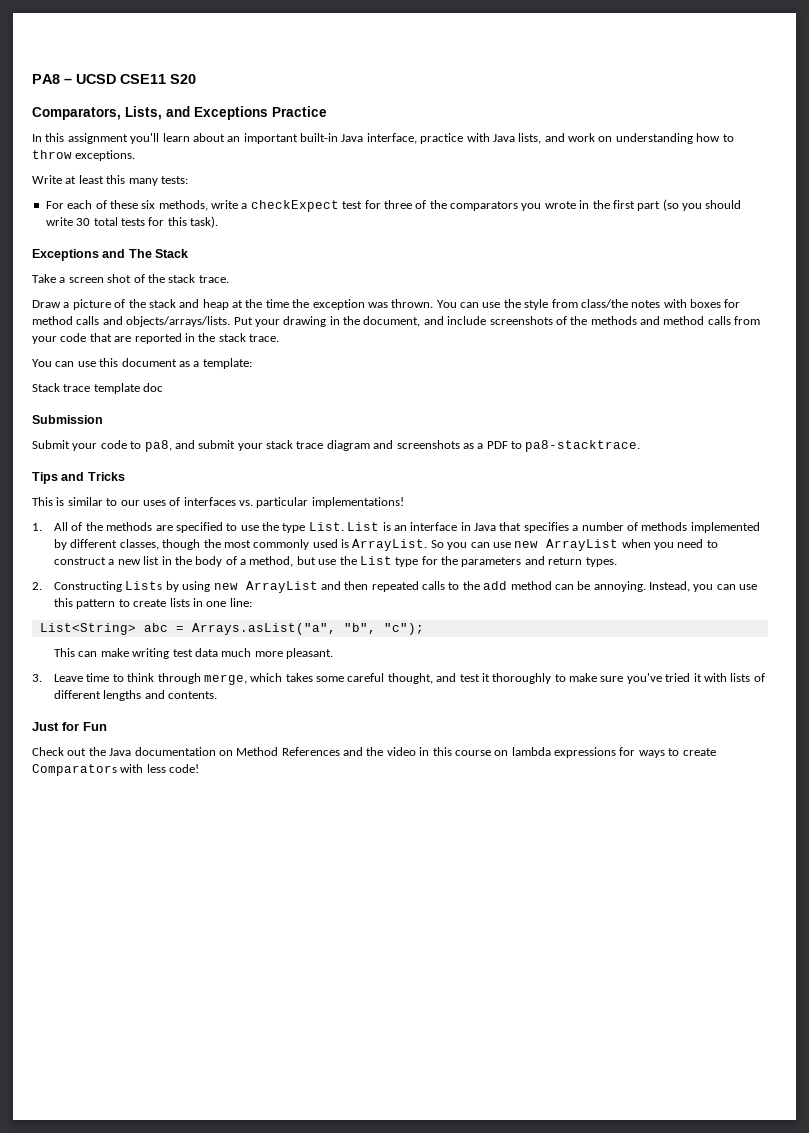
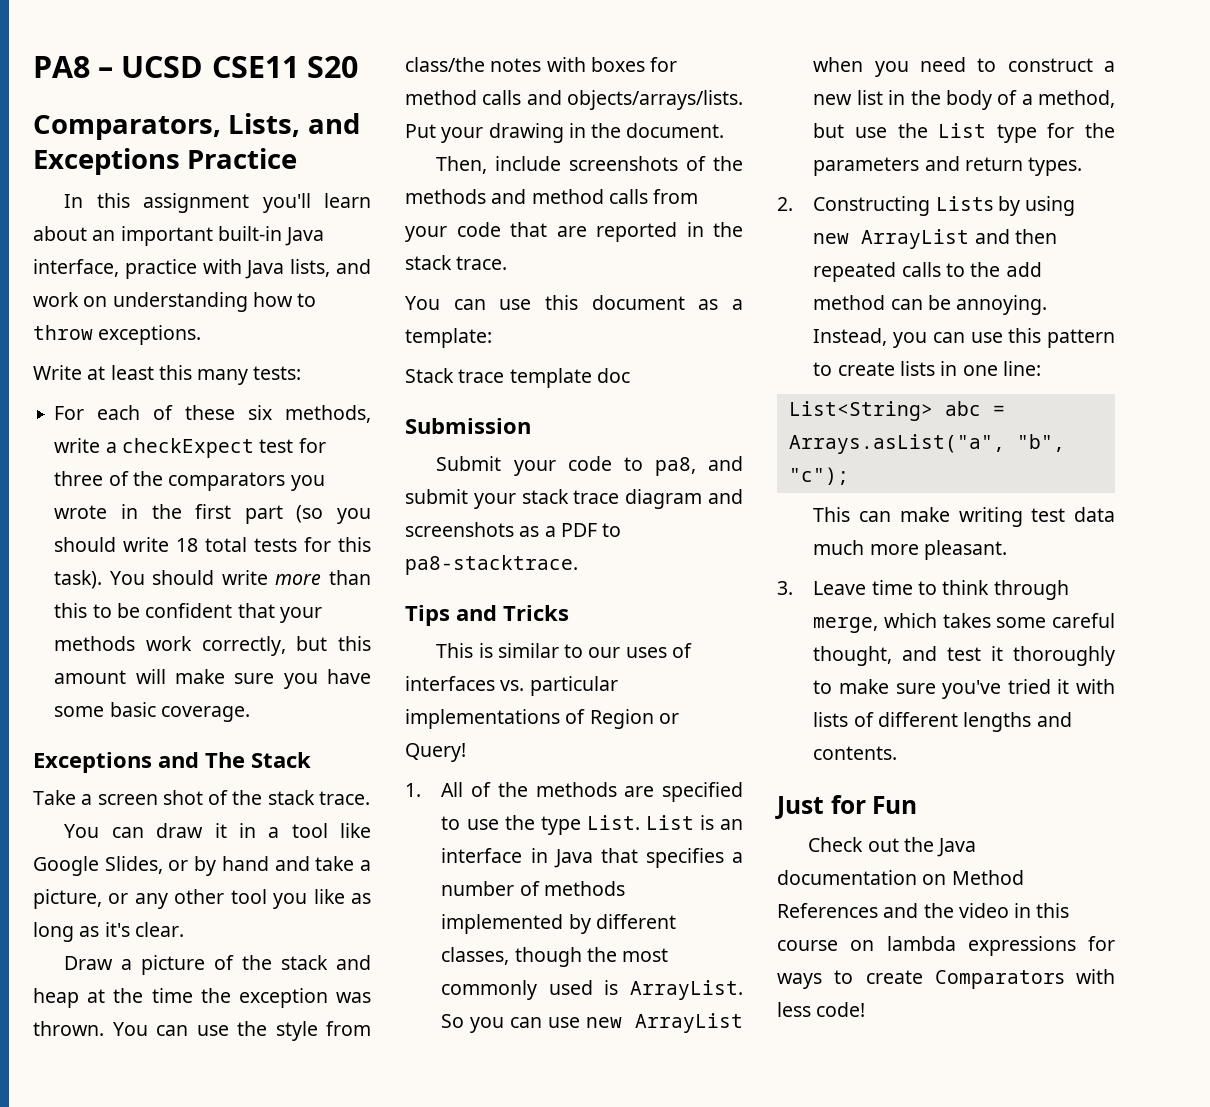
- For each of these six methods, write a checkExpect test for three of the comparators you wrote in the first part (so you should write 30 total tests for this task).
+ For each of these six methods, write a checkExpect test for three of the comparators you wrote in the first part (so you should write 18 total tests for this task). You should write more than this to be confident that your methods work correctly, but this amount will make sure you have some basic coverage.
+ You can draw it in a tool like Google Slides, or by hand and take a picture, or any other tool you like as long as it's clear.
- Put your drawing in the document, and include screenshots of the methods and method calls from your code that are reported in the stack trace.
+ Put your drawing in the document.
+ Then, include screenshots of the methods and method calls from your code that are reported in the stack trace.
- This is similar to our uses of interfaces vs. particular implementations!
+ This is similar to our uses of interfaces vs. particular implementations of Region or Query!

